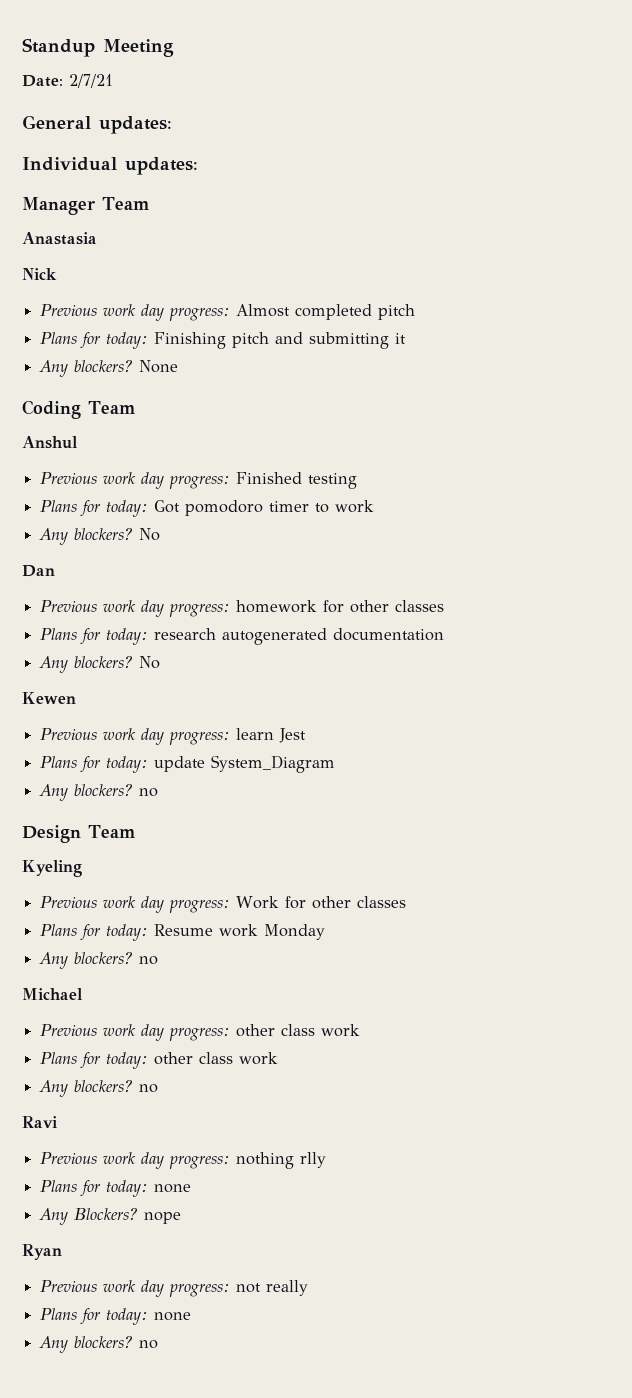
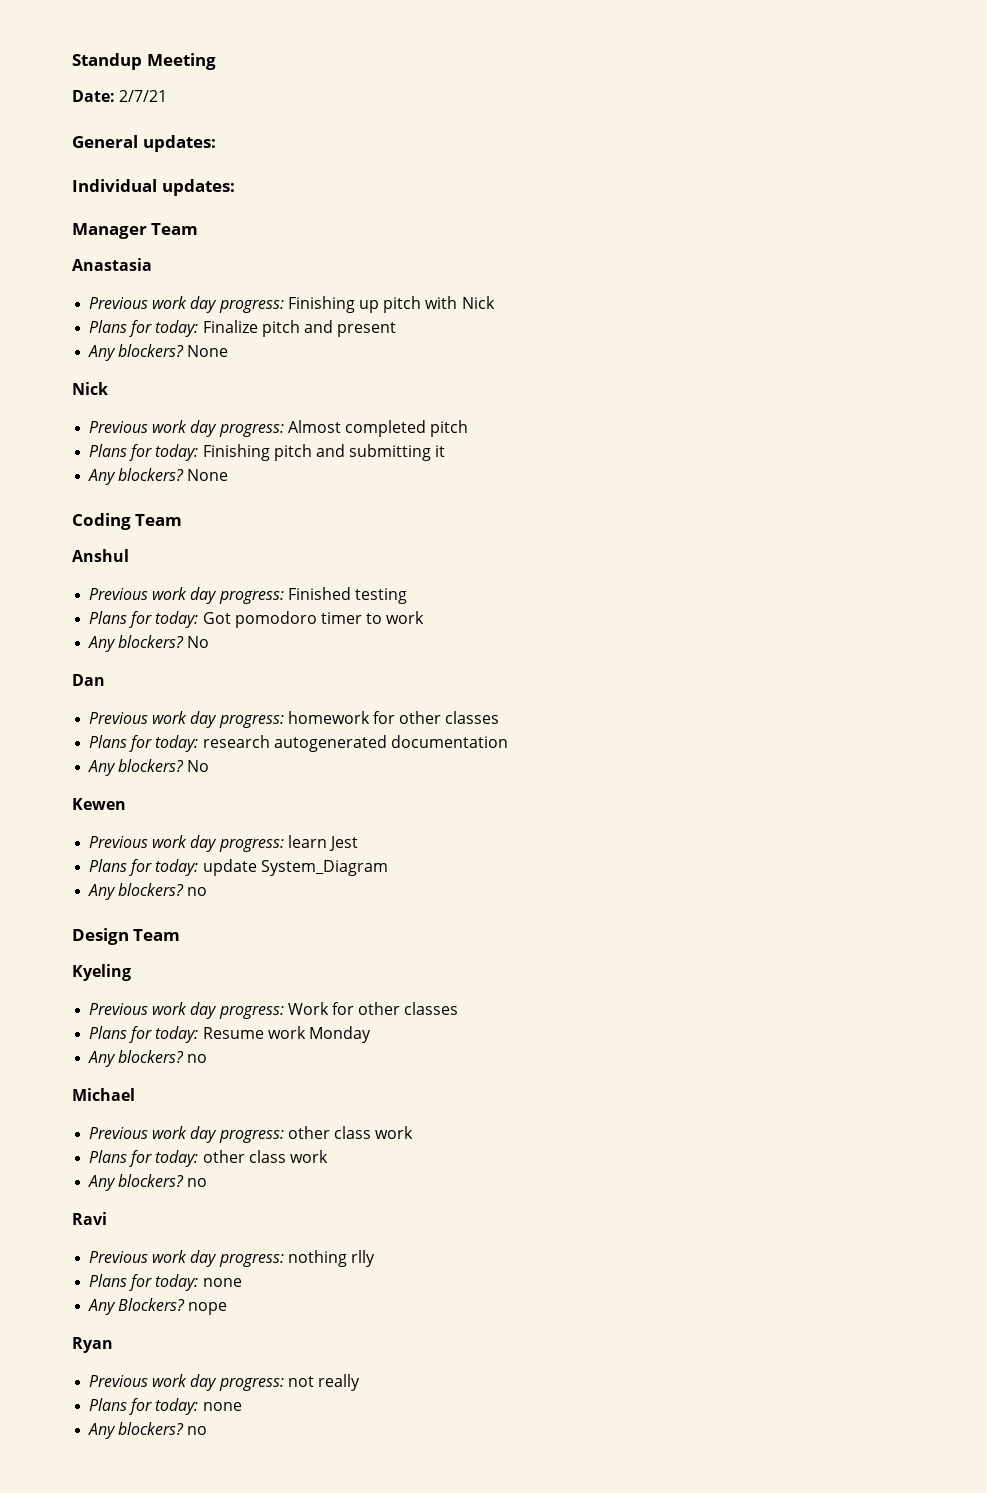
+ Previous work day progress: Finishing up pitch with Nick
+ Plans for today: Finalize pitch and present
+ Any blockers? None

